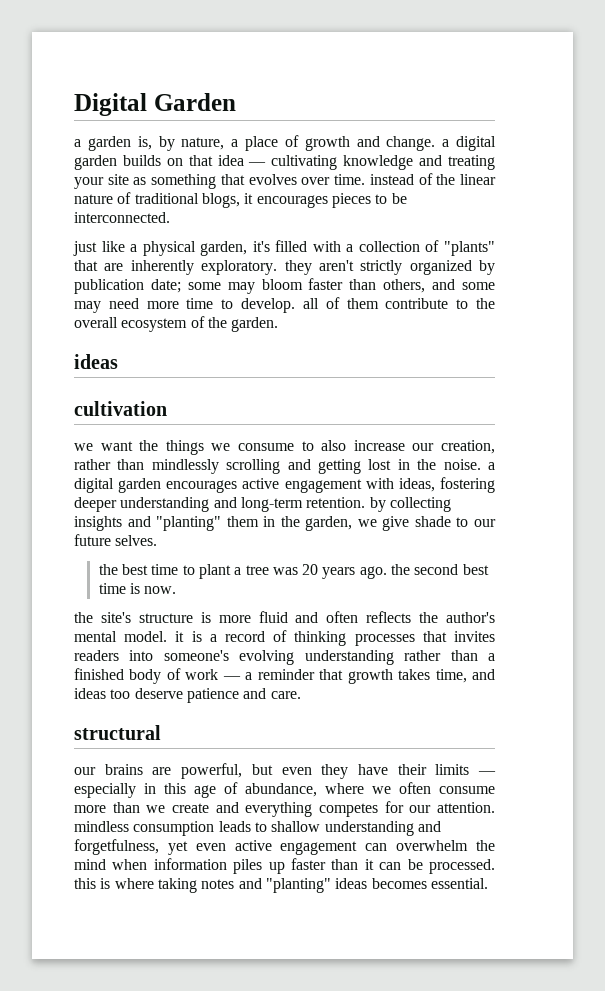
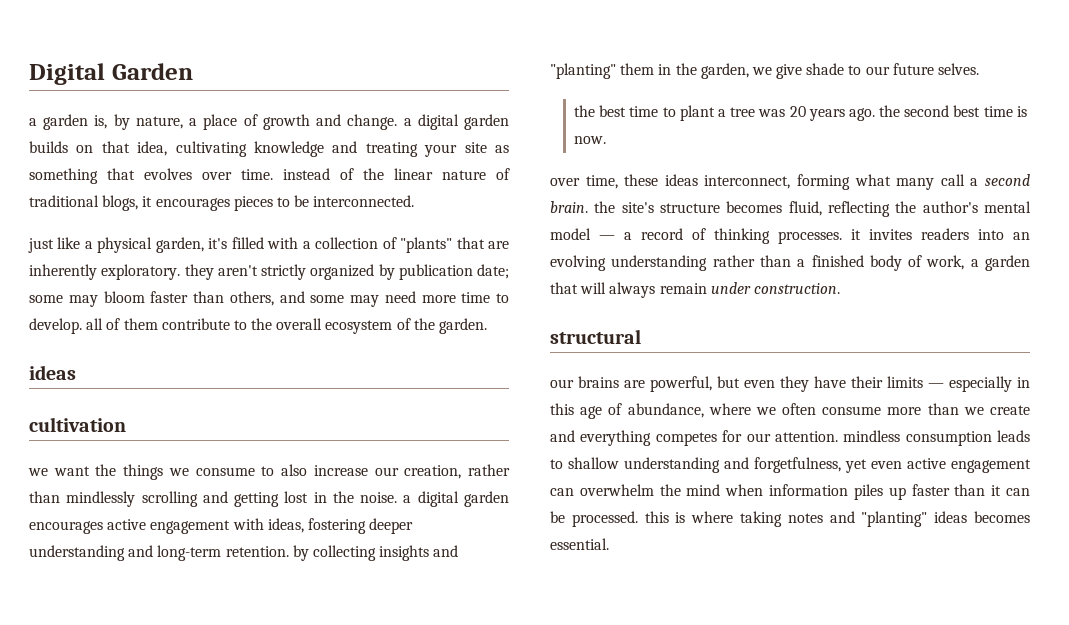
- a garden is, by nature, a place of growth and change. a digital garden builds on that idea — cultivating knowledge and treating your site as something that evolves over time. instead of the linear nature of traditional blogs, it encourages pieces to be interconnected.
+ a garden is, by nature, a place of growth and change. a digital garden builds on that idea, cultivating knowledge and treating your site as something that evolves over time. instead of the linear nature of traditional blogs, it encourages pieces to be interconnected.
- the site's structure is more fluid and often reflects the author's mental model. it is a record of thinking processes that invites readers into someone's evolving understanding rather than a finished body of work — a reminder that growth takes time, and ideas too deserve patience and care.
+ over time, these ideas interconnect, forming what many call a second brain. the site's structure becomes fluid, reflecting the author's mental model — a record of thinking processes. it invites readers into an evolving understanding rather than a finished body of work, a garden that will always remain under construction.

